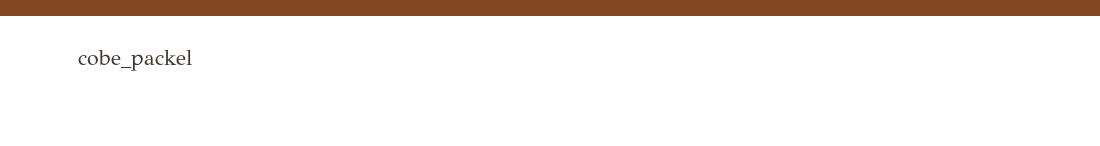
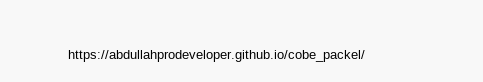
- cobe_packel
+ https://abdullahprodeveloper.github.io/cobe_packel/

